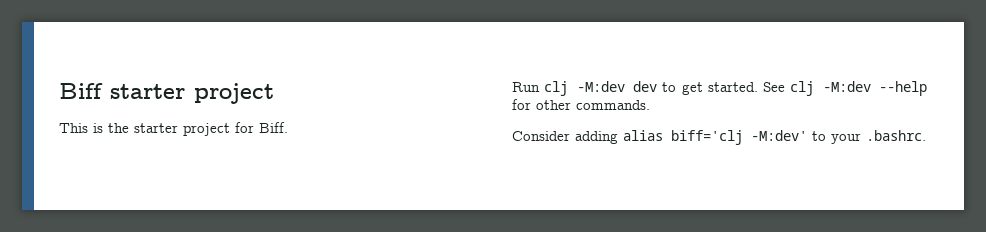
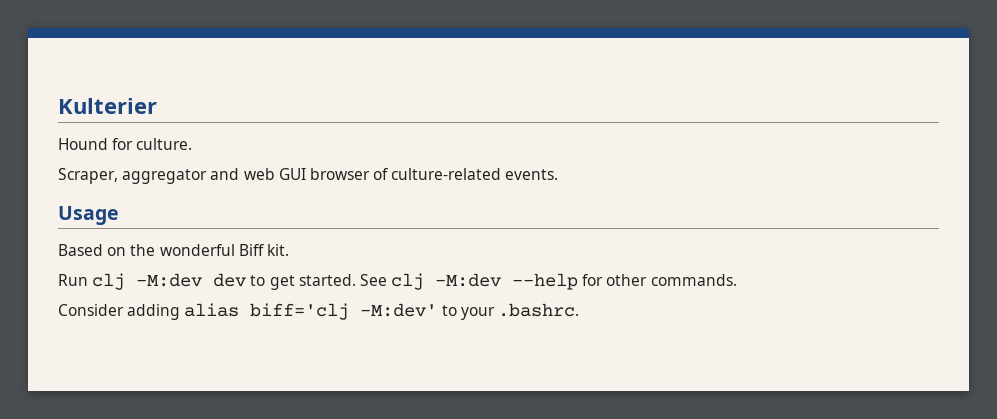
- Biff starter project
- This is the starter project for Biff.
+ Kulterier
+ Hound for culture.
+ Scraper, aggregator and web GUI browser of culture-related events.
+ Usage
+ Based on the wonderful Biff kit.

